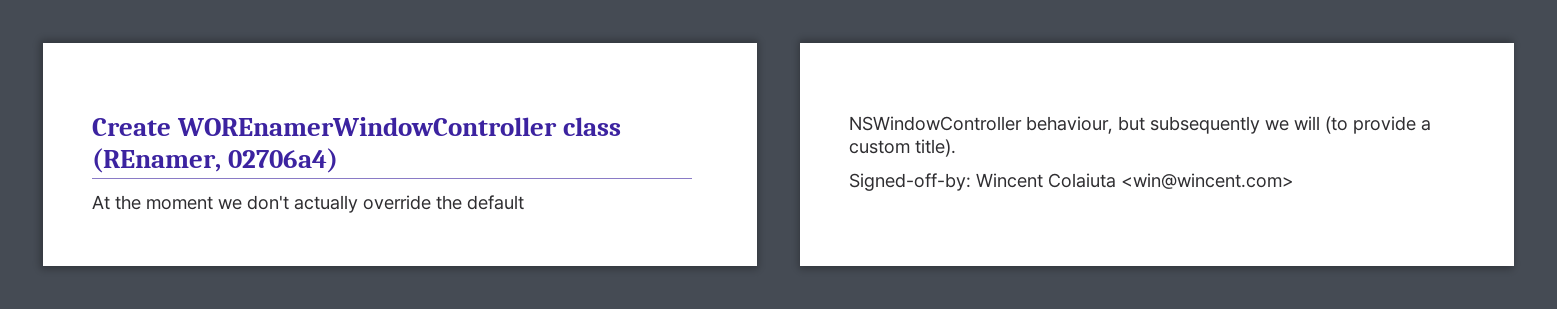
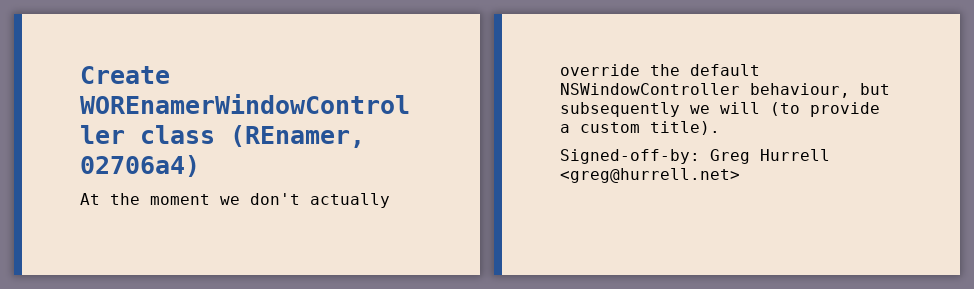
- Signed-off-by: Wincent Colaiuta <win@wincent.com>
+ Signed-off-by: Greg Hurrell <greg@hurrell.net>

